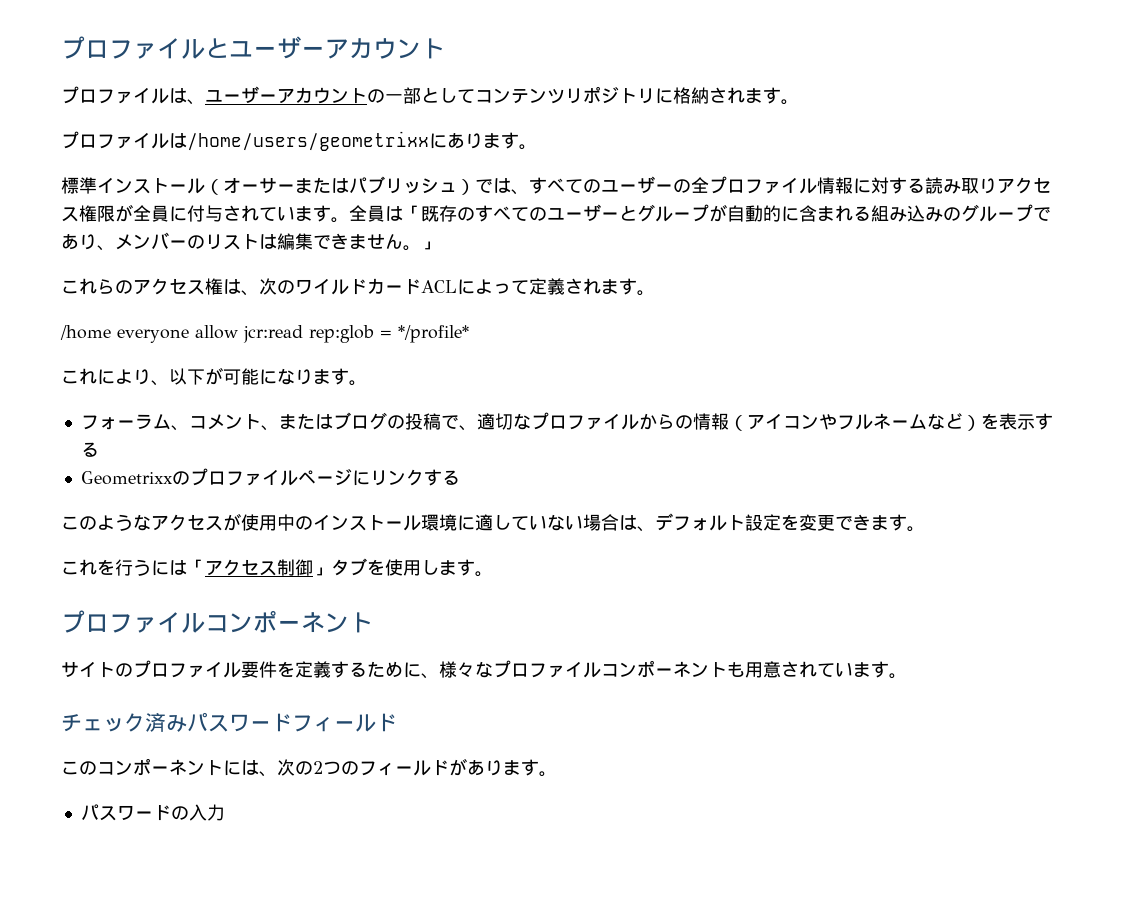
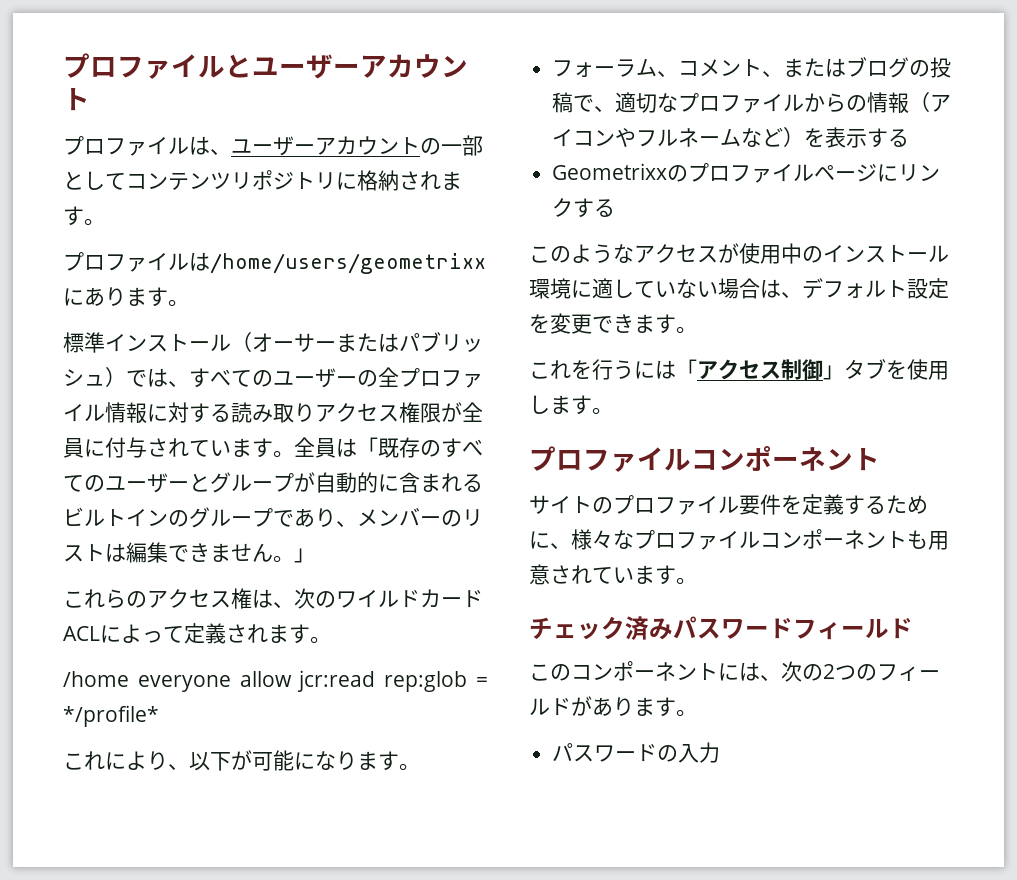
- 全員は「既存のすべてのユーザーとグループが自動的に含まれる組み込みのグループであり、メンバーのリストは編集できません。」
+ 全員は「既存のすべてのユーザーとグループが自動的に含まれるビルトインのグループであり、メンバーのリストは編集できません。」

